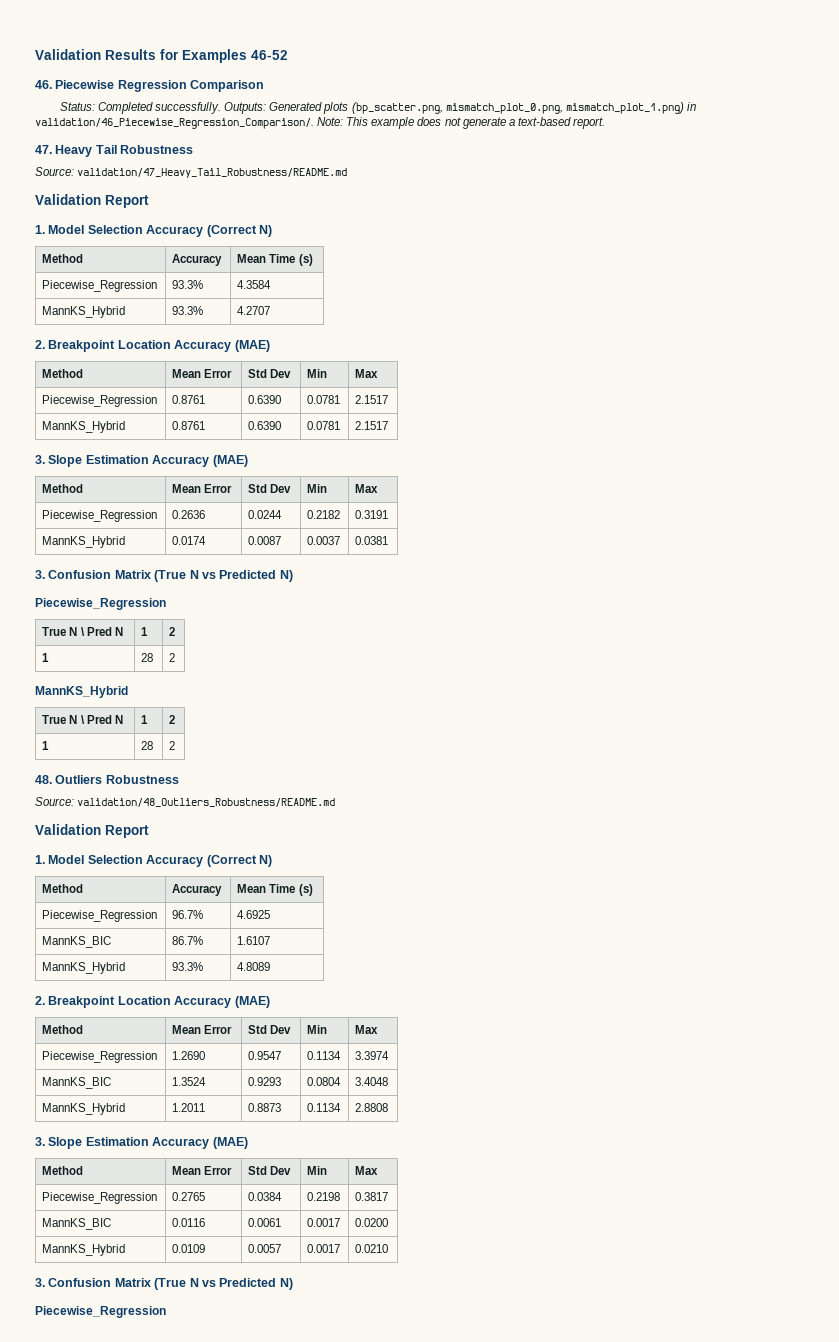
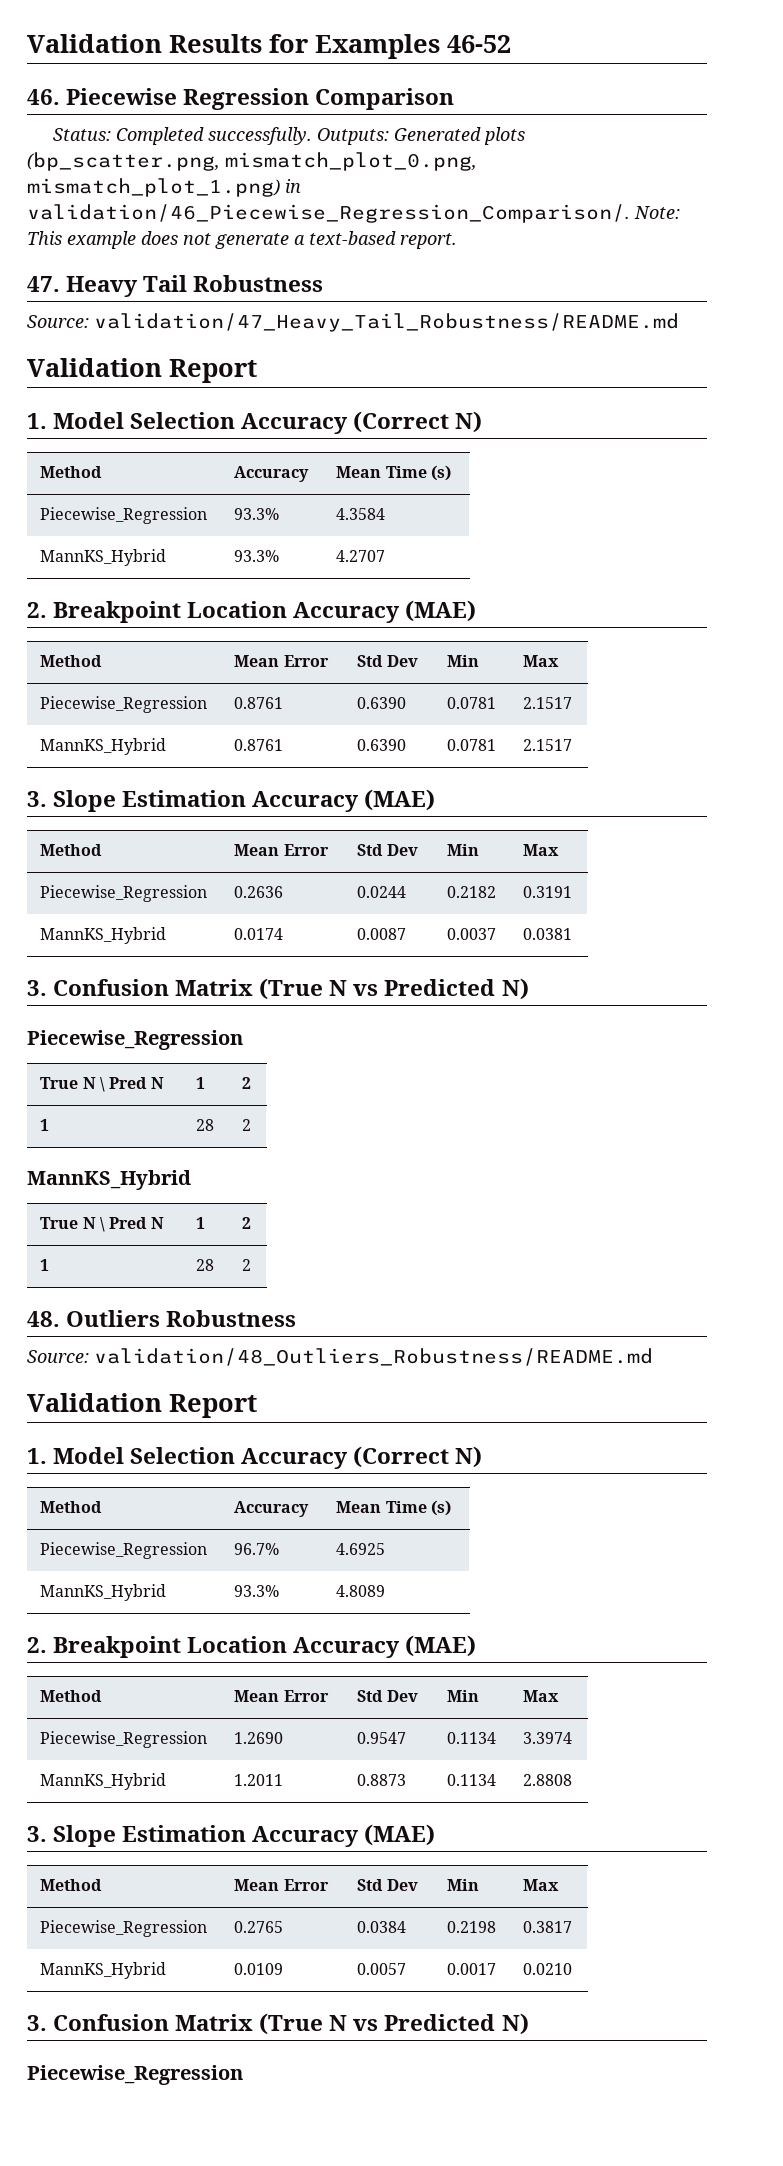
- MannKS_BIC | 86.7% | 1.6107
- MannKS_BIC | 1.3524 | 0.9293 | 0.0804 | 3.4048
- MannKS_BIC | 0.0116 | 0.0061 | 0.0017 | 0.0200

